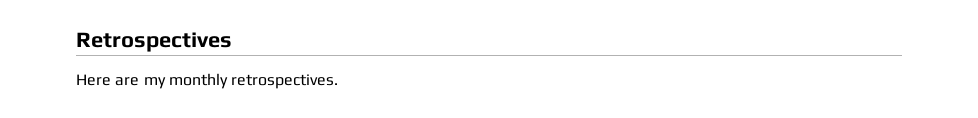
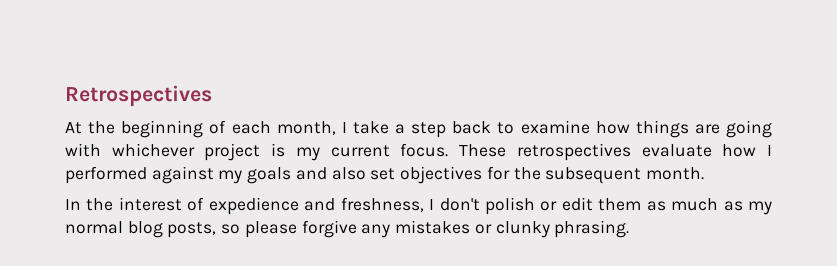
- Here are my monthly retrospectives.
+ At the beginning of each month, I take a step back to examine how things are going with whichever project is my current focus. These retrospectives evaluate how I performed against my goals and also set objectives for the subsequent month.
+ In the interest of expedience and freshness, I don't polish or edit them as much as my normal blog posts, so please forgive any mistakes or clunky phrasing.

